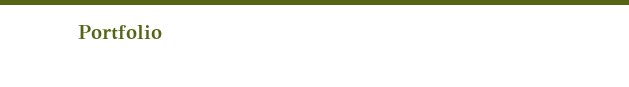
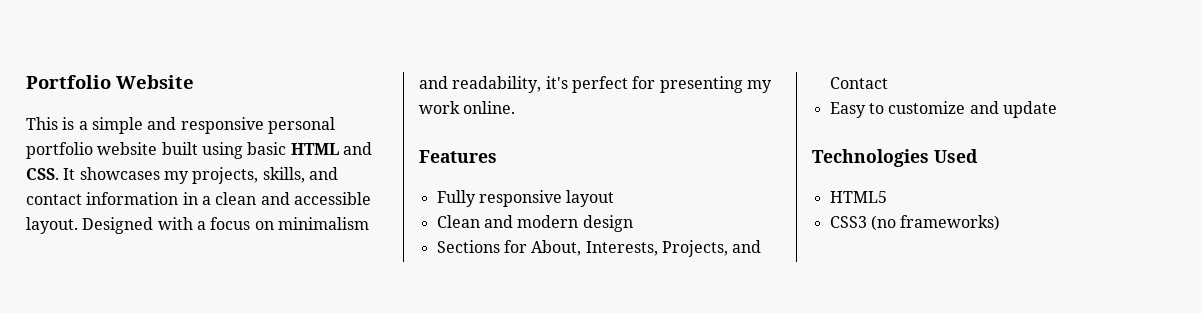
- Portfolio
+ Portfolio Website
+ This is a simple and responsive personal portfolio website built using basic HTML and CSS. It showcases my projects, skills, and contact information in a clean and accessible layout. Designed with a focus on minimalism and readability, it's perfect for presenting my work online.
+ Features
+ Fully responsive layout
+ Clean and modern design
+ Sections for About, Interests, Projects, and Contact
+ Easy to customize and update
+ Technologies Used
+ HTML5
+ CSS3 (no frameworks)

